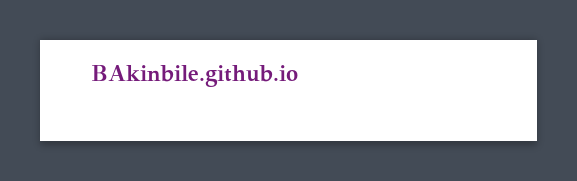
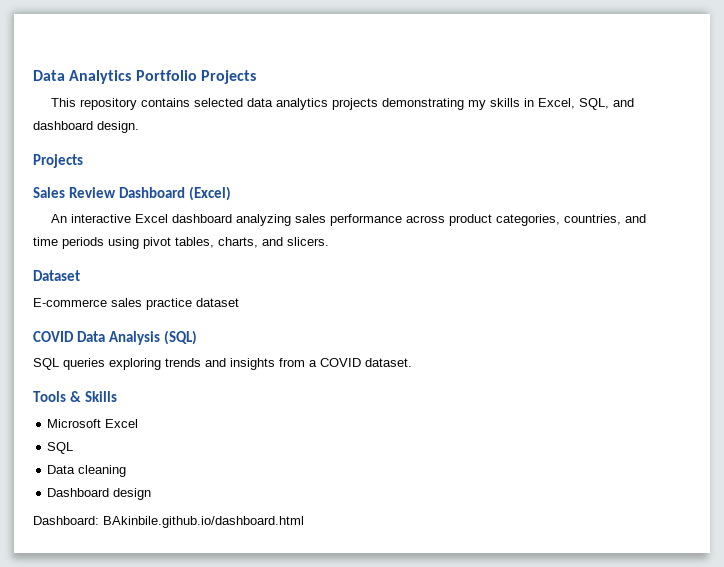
- BAkinbile.github.io
+ Data Analytics Portfolio Projects
+ This repository contains selected data analytics projects demonstrating my skills in Excel, SQL, and dashboard design.
+ Projects
+ Sales Review Dashboard (Excel)
+ An interactive Excel dashboard analyzing sales performance across product categories, countries, and time periods using pivot tables, charts, and slicers.
+ Dataset
+ E-commerce sales practice dataset
+ COVID Data Analysis (SQL)
+ SQL queries exploring trends and insights from a COVID dataset.
+ Tools & Skills
+ Microsoft Excel
+ SQL
+ Data cleaning
+ Dashboard design
+ Dashboard: BAkinbile.github.io/dashboard.html

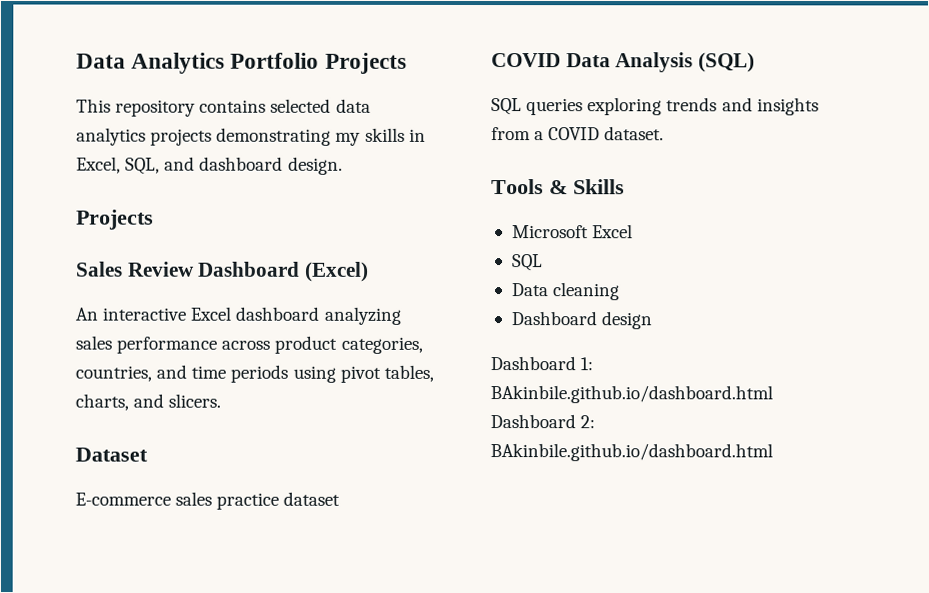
- Dashboard: BAkinbile.github.io/dashboard.html
+ Dashboard 1: BAkinbile.github.io/dashboard.html Dashboard 2: BAkinbile.github.io/dashboard.html

